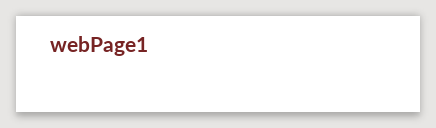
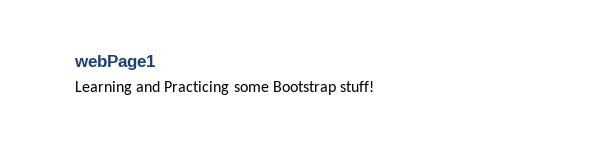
+ Learning and Practicing some Bootstrap stuff!

